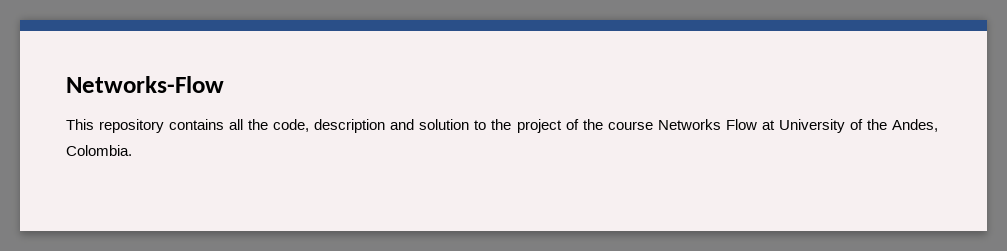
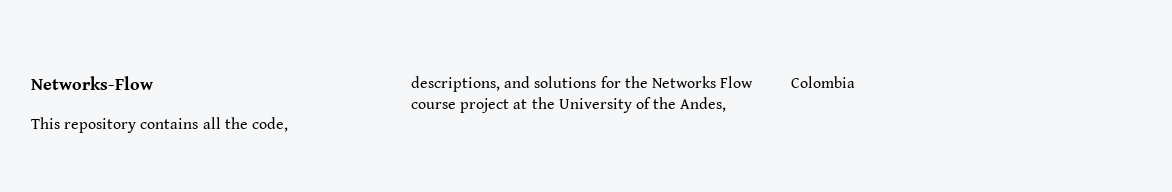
- This repository contains all the code, description and solution to the project of the course Networks Flow at University of the Andes, Colombia.
+ This repository contains all the code, descriptions, and solutions for the Networks Flow course project at the University of the Andes, Colombia

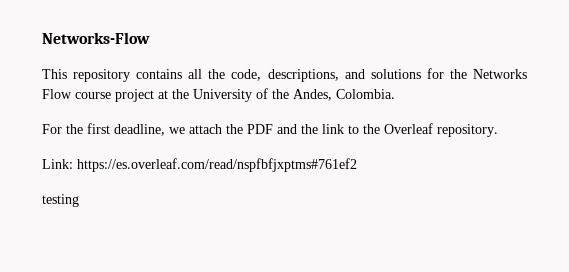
- This repository contains all the code, descriptions, and solutions for the Networks Flow course project at the University of the Andes, Colombia
+ This repository contains all the code, descriptions, and solutions for the Networks Flow course project at the University of the Andes, Colombia.
+ For the first deadline, we attach the PDF and the link to the Overleaf repository.
+ Link: https://es.overleaf.com/read/nspfbfjxptms#761ef2
+ testing

